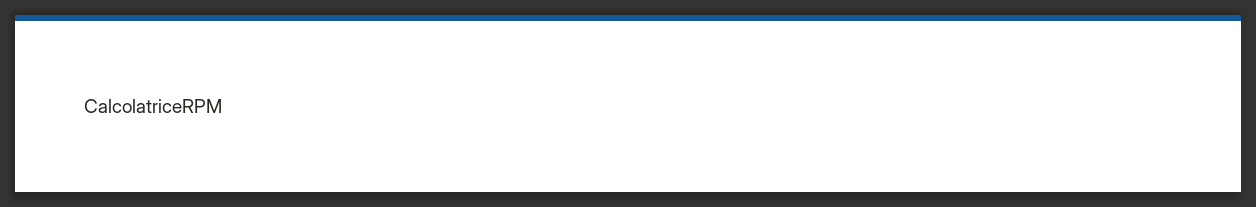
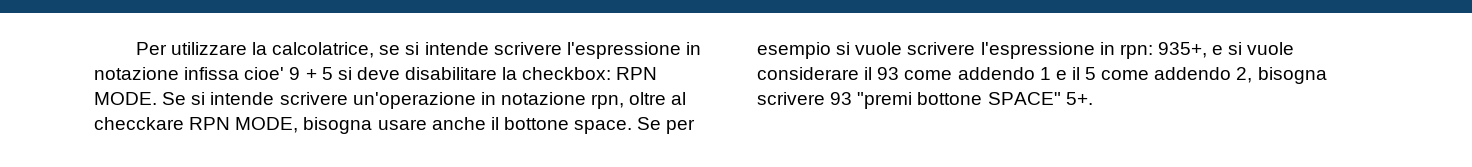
- CalcolatriceRPM
+ Per utilizzare la calcolatrice, se si intende scrivere l'espressione in notazione infissa cioe' 9 + 5 si deve disabilitare la checkbox: RPN MODE. Se si intende scrivere un'operazione in notazione rpn, oltre al checckare RPN MODE, bisogna usare anche il bottone space. Se per esempio si vuole scrivere l'espressione in rpn: 935+, e si vuole considerare il 93 come addendo 1 e il 5 come addendo 2, bisogna scrivere 93 "premi bottone SPACE" 5+.

